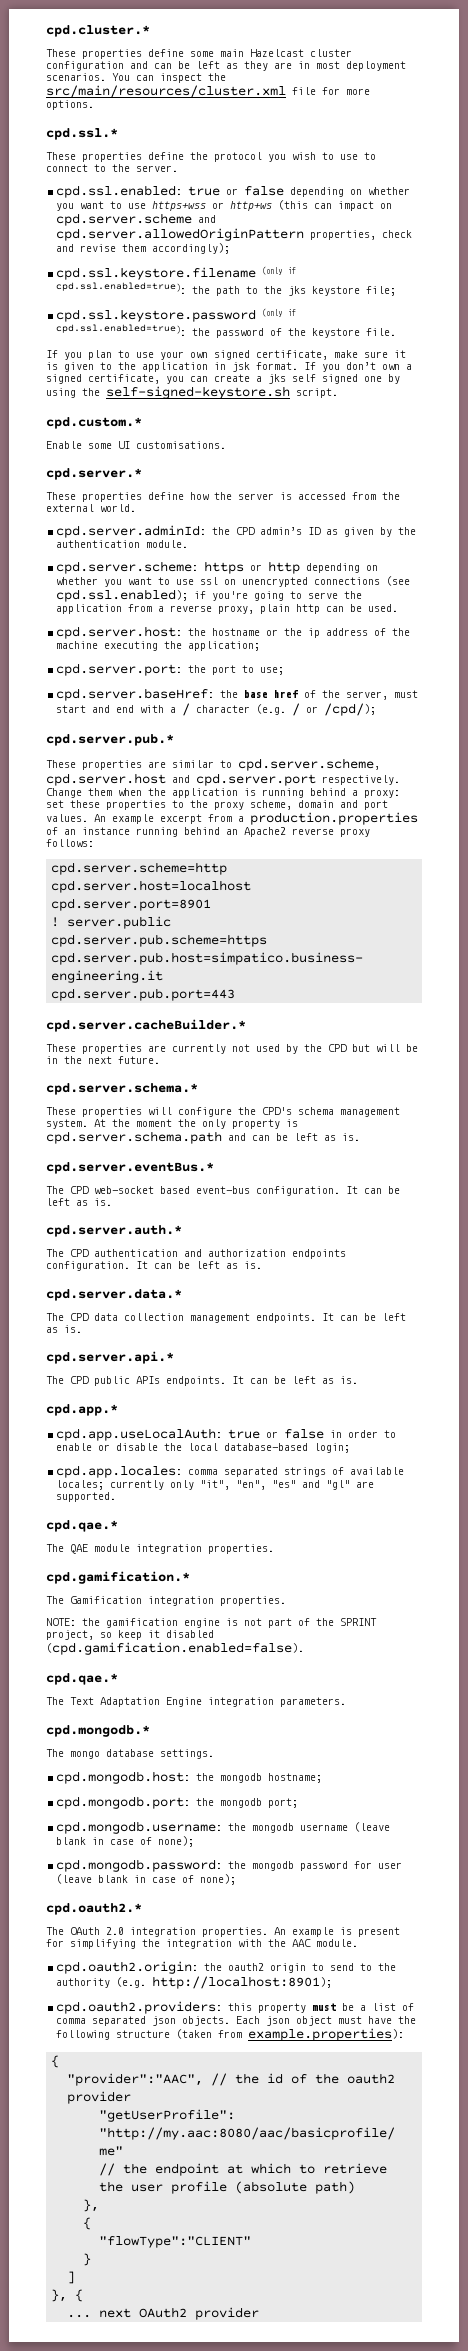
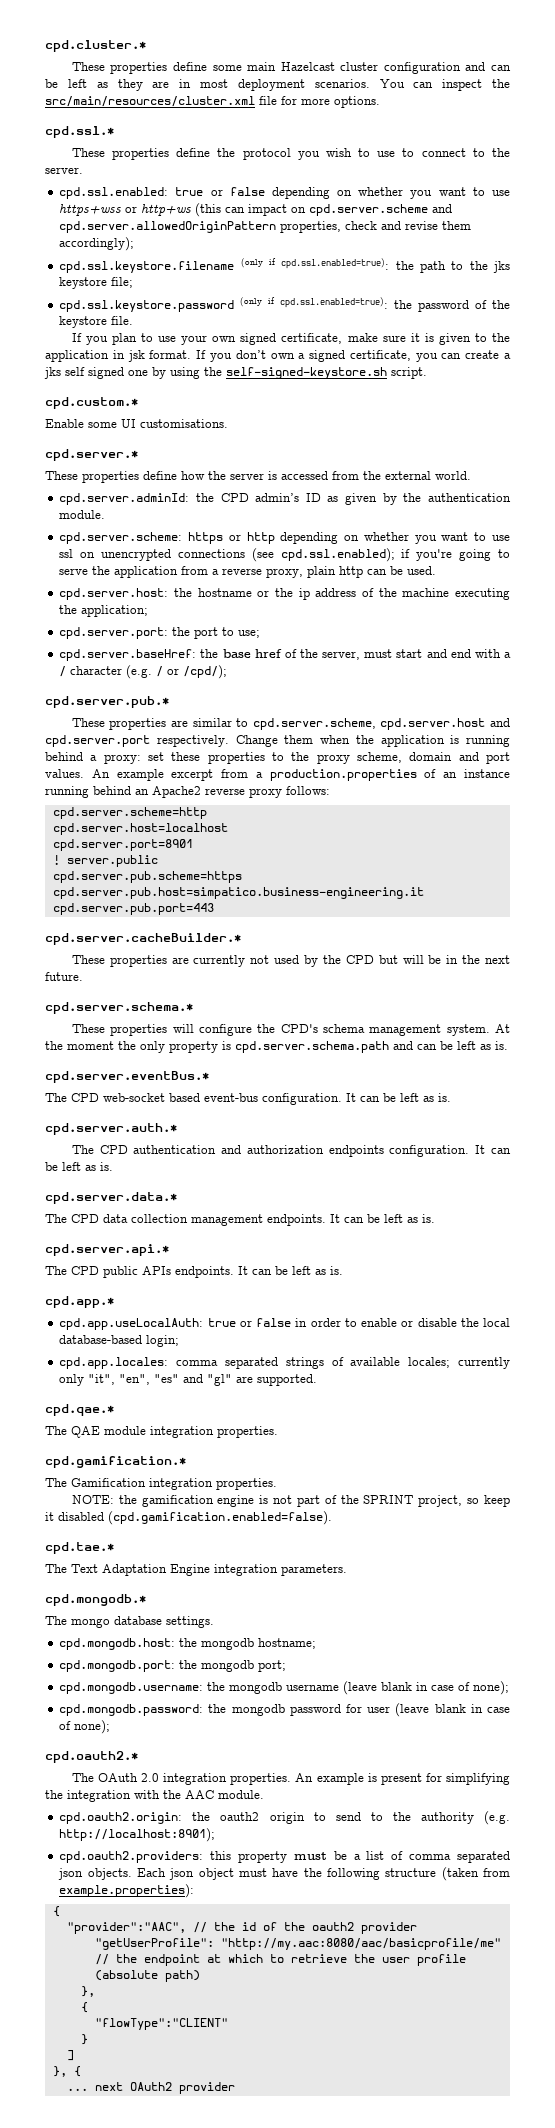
  NOTE: the gamification engine is not part of the SPRINT project, so keep it disabled (cpd.gamification.enabled=false).
- cpd.qae.*
+ cpd.tae.*

